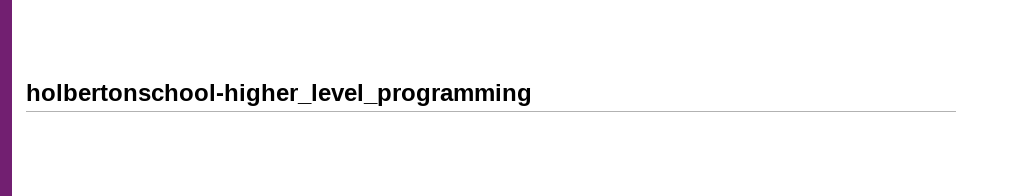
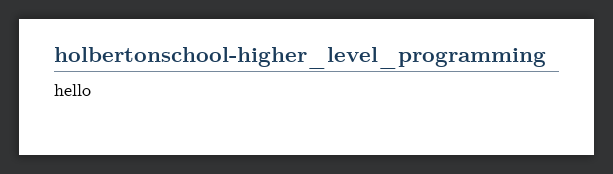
+ hello

